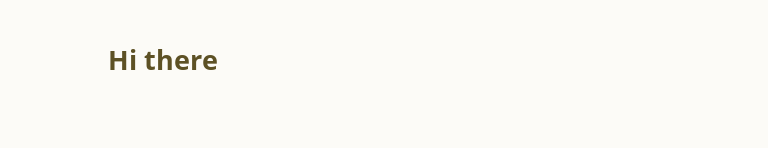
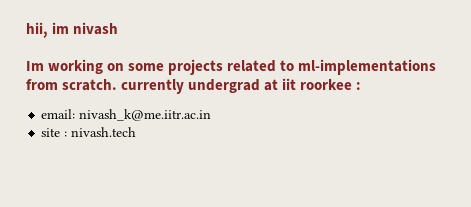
- Hi there
+ hii, im nivash
+ Im working on some projects related to ml-implementations from scratch. currently undergrad at iit roorkee :
+ email: nivash_k@me.iitr.ac.in
+ site : nivash.tech

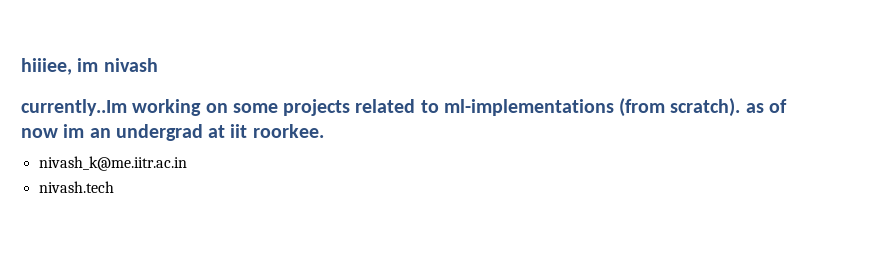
- hii, im nivash
+ hiiiee, im nivash
- Im working on some projects related to ml-implementations from scratch. currently undergrad at iit roorkee :
- email: nivash_k@me.iitr.ac.in
+ currently..Im working on some projects related to ml-implementations (from scratch). as of now im an undergrad at iit roorkee.
+ nivash_k@me.iitr.ac.in
- site : nivash.tech
+ nivash.tech

